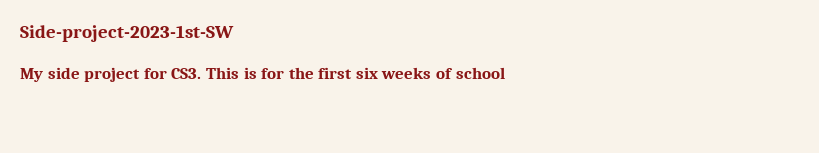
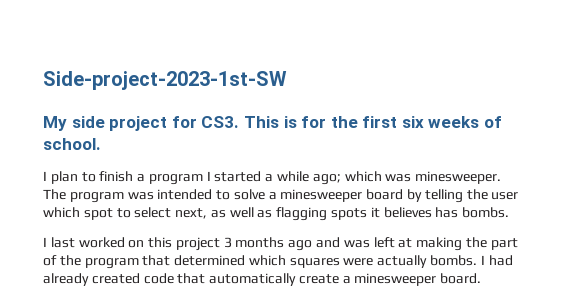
- My side project for CS3. This is for the first six weeks of school
+ My side project for CS3. This is for the first six weeks of school.
+ I plan to finish a program I started a while ago; which was minesweeper. The program was intended to solve a minesweeper board by telling the user which spot to select next, as well as flagging spots it believes has bombs.
+ I last worked on this project 3 months ago and was left at making the part of the program that determined which squares were actually bombs. I had already created code that automatically create a minesweeper board.

